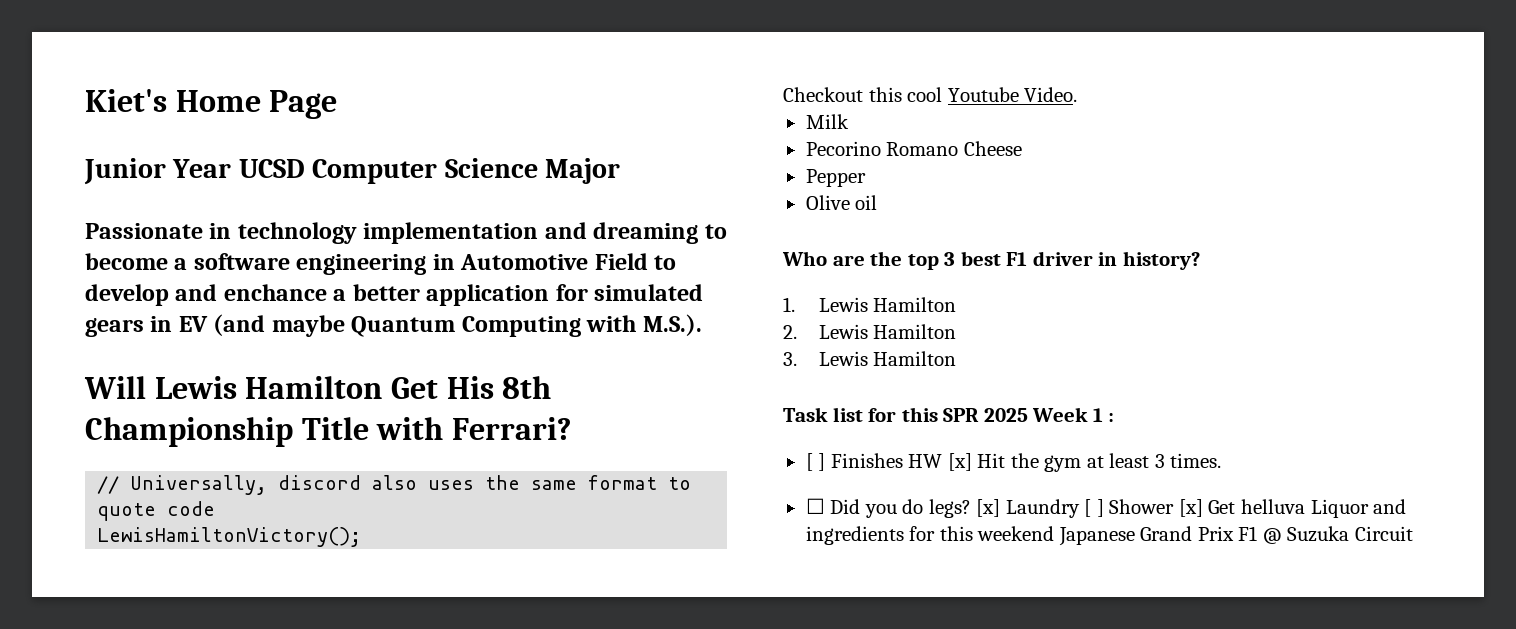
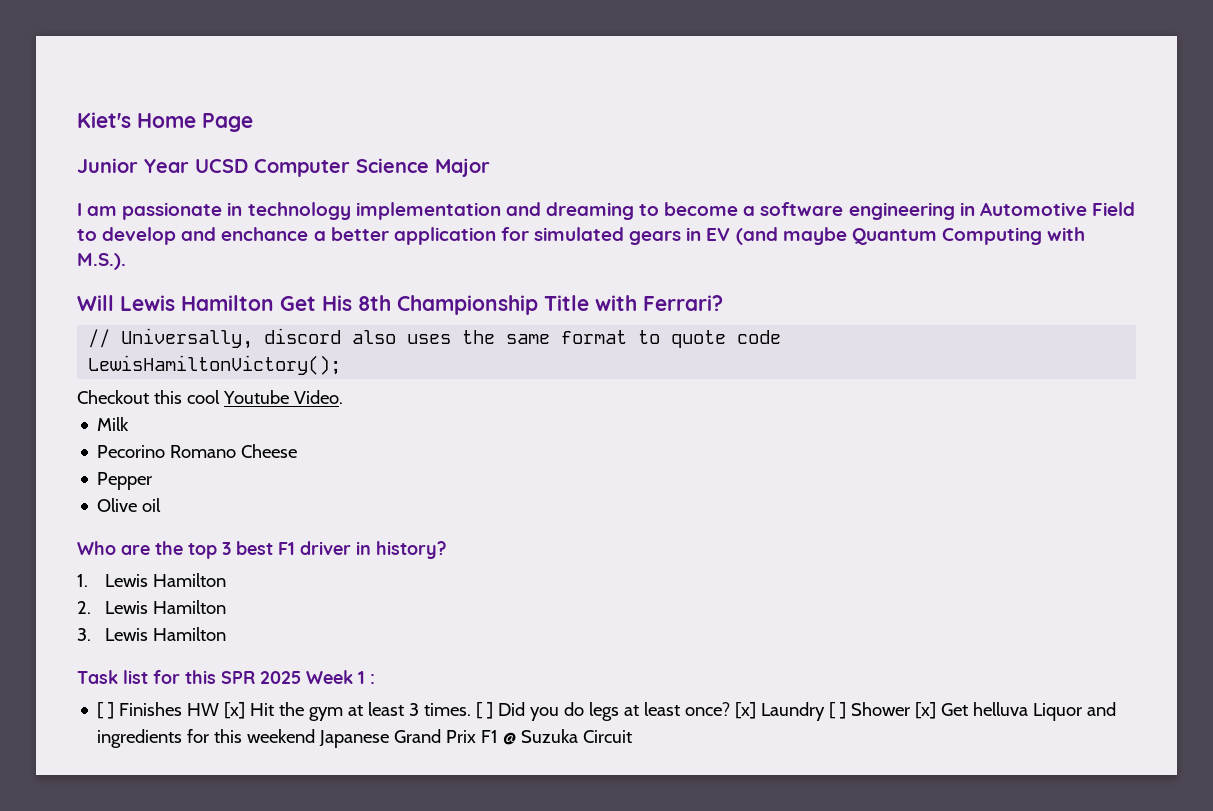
- Passionate in technology implementation and dreaming to become a software engineering in Automotive Field to develop and enchance a better application for simulated gears in EV (and maybe Quantum Computing with M.S.).
+ I am passionate in technology implementation and dreaming to become a software engineering in Automotive Field to develop and enchance a better application for simulated gears in EV (and maybe Quantum Computing with M.S.).
- [ ] Finishes HW [x] Hit the gym at least 3 times.
- ☐ Did you do legs?
+ [ ] Finishes HW [x] Hit the gym at least 3 times. [ ] Did you do legs at least once?

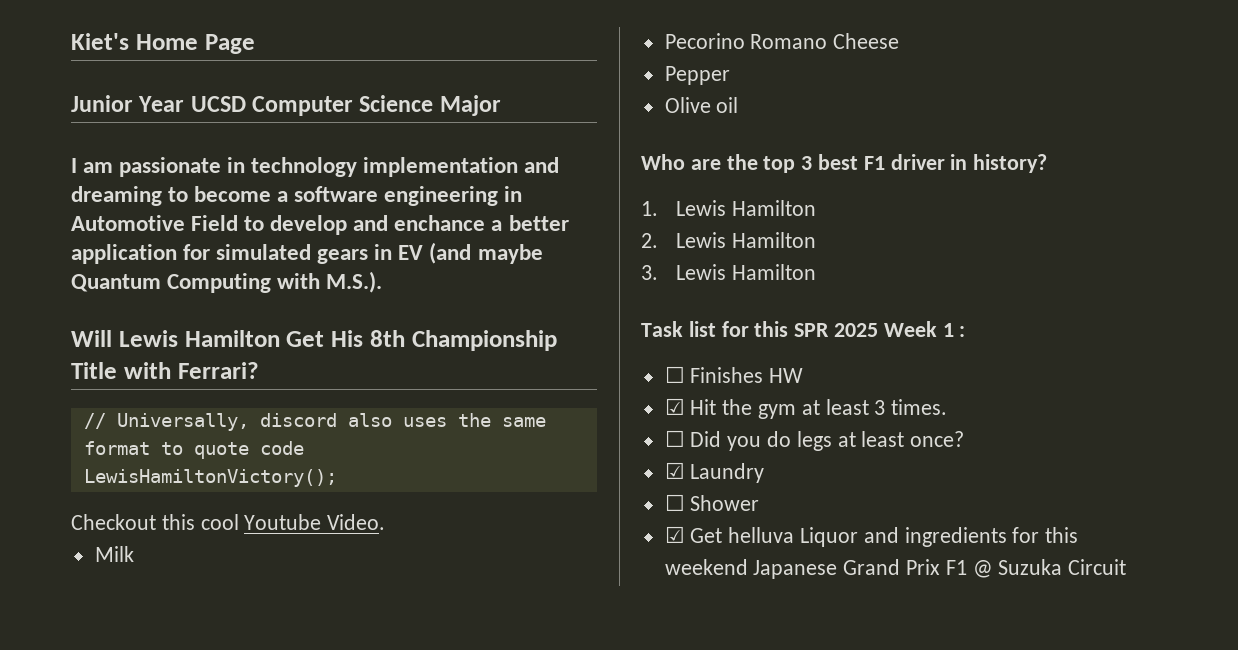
- [ ] Finishes HW [x] Hit the gym at least 3 times. [ ] Did you do legs at least once? [x] Laundry [ ] Shower [x] Get helluva Liquor and ingredients for this weekend Japanese Grand Prix F1 @ Suzuka Circuit
+ ☐ Finishes HW
+ ☑ Hit the gym at least 3 times.
+ ☐ Did you do legs at least once?
+ ☑ Laundry
+ ☐ Shower
+ ☑ Get helluva Liquor and ingredients for this weekend Japanese Grand Prix F1 @ Suzuka Circuit

